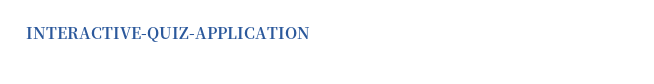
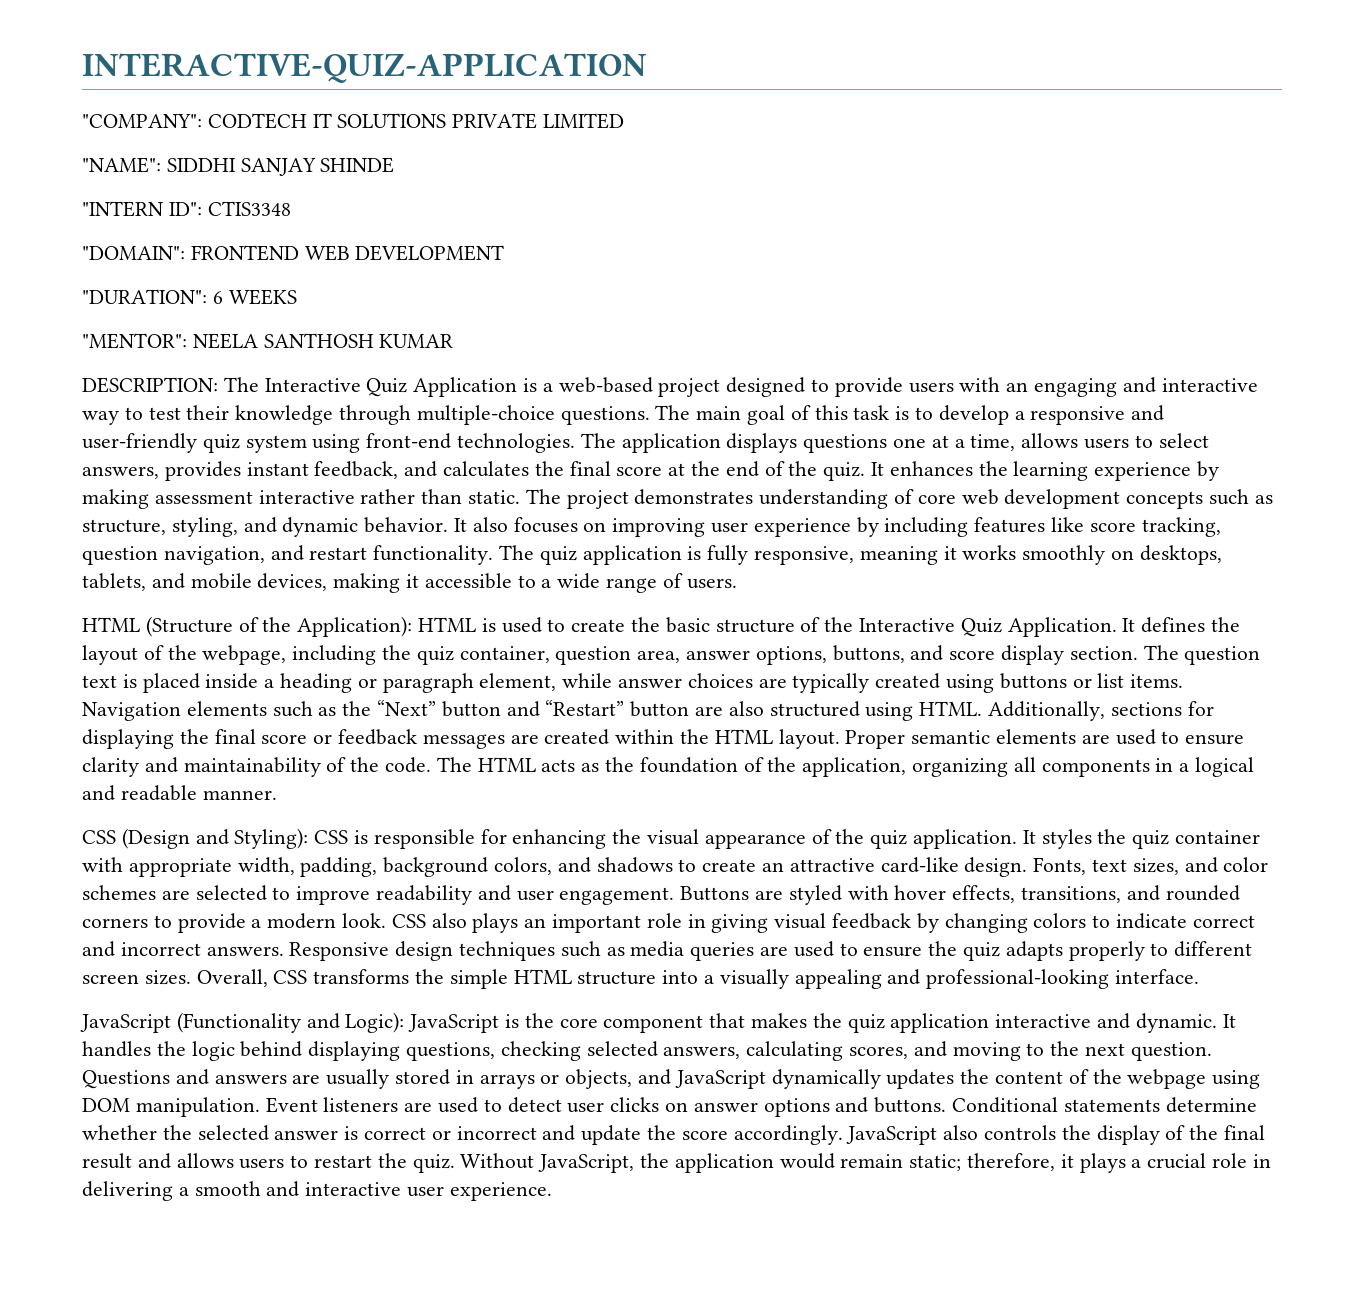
+ "COMPANY": CODTECH IT SOLUTIONS PRIVATE LIMITED
+ "NAME": SIDDHI SANJAY SHINDE
+ "INTERN ID": CTIS3348
+ "DOMAIN": FRONTEND WEB DEVELOPMENT
+ "DURATION": 6 WEEKS
+ "MENTOR": NEELA SANTHOSH KUMAR
+ DESCRIPTION: The Interactive Quiz Application is a web-based project designed to provide users with an engaging and interactive way to test their knowledge through multiple-choice questions. The main goal of this task is to develop a responsive and user-friendly quiz system using front-end technologies. The application displays questions one at a time, allows users to select answers, provides instant feedback, and calculates the final score at the end of the quiz. It enhances the learning experience by making assessment interactive rather than static. The project demonstrates understanding of core web development concepts such as structure, styling, and dynamic behavior. It also focuses on improving user experience by including features like score tracking, question navigation, and restart functionality. The quiz application is fully responsive, meaning it works smoothly on desktops, tablets, and mobile devices, making it accessible to a wide range of users.
+ HTML (Structure of the Application): HTML is used to create the basic structure of the Interactive Quiz Application. It defines the layout of the webpage, including the quiz container, question area, answer options, buttons, and score display section. The question text is placed inside a heading or paragraph element, while answer choices are typically created using buttons or list items. Navigation elements such as the “Next” button and “Restart” button are also structured using HTML. Additionally, sections for displaying the final score or feedback messages are created within the HTML layout. Proper semantic elements are used to ensure clarity and maintainability of the code. The HTML acts as the foundation of the application, organizing all components in a logical and readable manner.
+ CSS (Design and Styling): CSS is responsible for enhancing the visual appearance of the quiz application. It styles the quiz container with appropriate width, padding, background colors, and shadows to create an attractive card-like design. Fonts, text sizes, and color schemes are selected to improve readability and user engagement. Buttons are styled with hover effects, transitions, and rounded corners to provide a modern look. CSS also plays an important role in giving visual feedback by changing colors to indicate correct and incorrect answers. Responsive design techniques such as media queries are used to ensure the quiz adapts properly to different screen sizes. Overall, CSS transforms the simple HTML structure into a visually appealing and professional-looking interface.
+ JavaScript (Functionality and Logic): JavaScript is the core component that makes the quiz application interactive and dynamic. It handles the logic behind displaying questions, checking selected answers, calculating scores, and moving to the next question. Questions and answers are usually stored in arrays or objects, and JavaScript dynamically updates the content of the webpage using DOM manipulation. Event listeners are used to detect user clicks on answer options and buttons. Conditional statements determine whether the selected answer is correct or incorrect and update the score accordingly. JavaScript also controls the display of the final result and allows users to restart the quiz. Without JavaScript, the application would remain static; therefore, it plays a crucial role in delivering a smooth and interactive user experience.

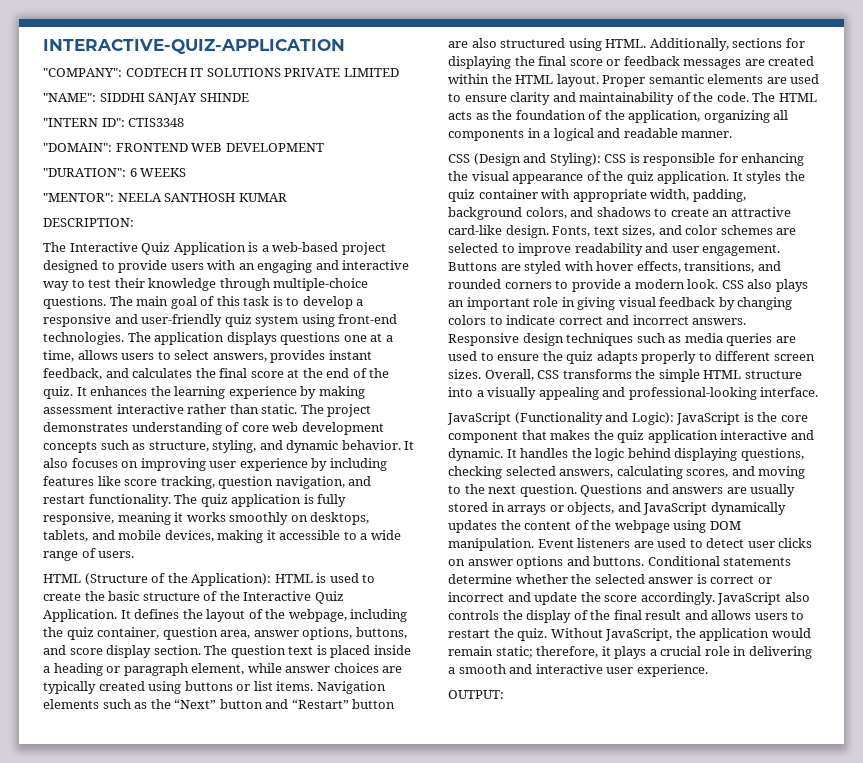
- DESCRIPTION: The Interactive Quiz Application is a web-based project designed to provide users with an engaging and interactive way to test their knowledge through multiple-choice questions.
+ DESCRIPTION:
+ The Interactive Quiz Application is a web-based project designed to provide users with an engaging and interactive way to test their knowledge through multiple-choice questions.
+ OUTPUT:

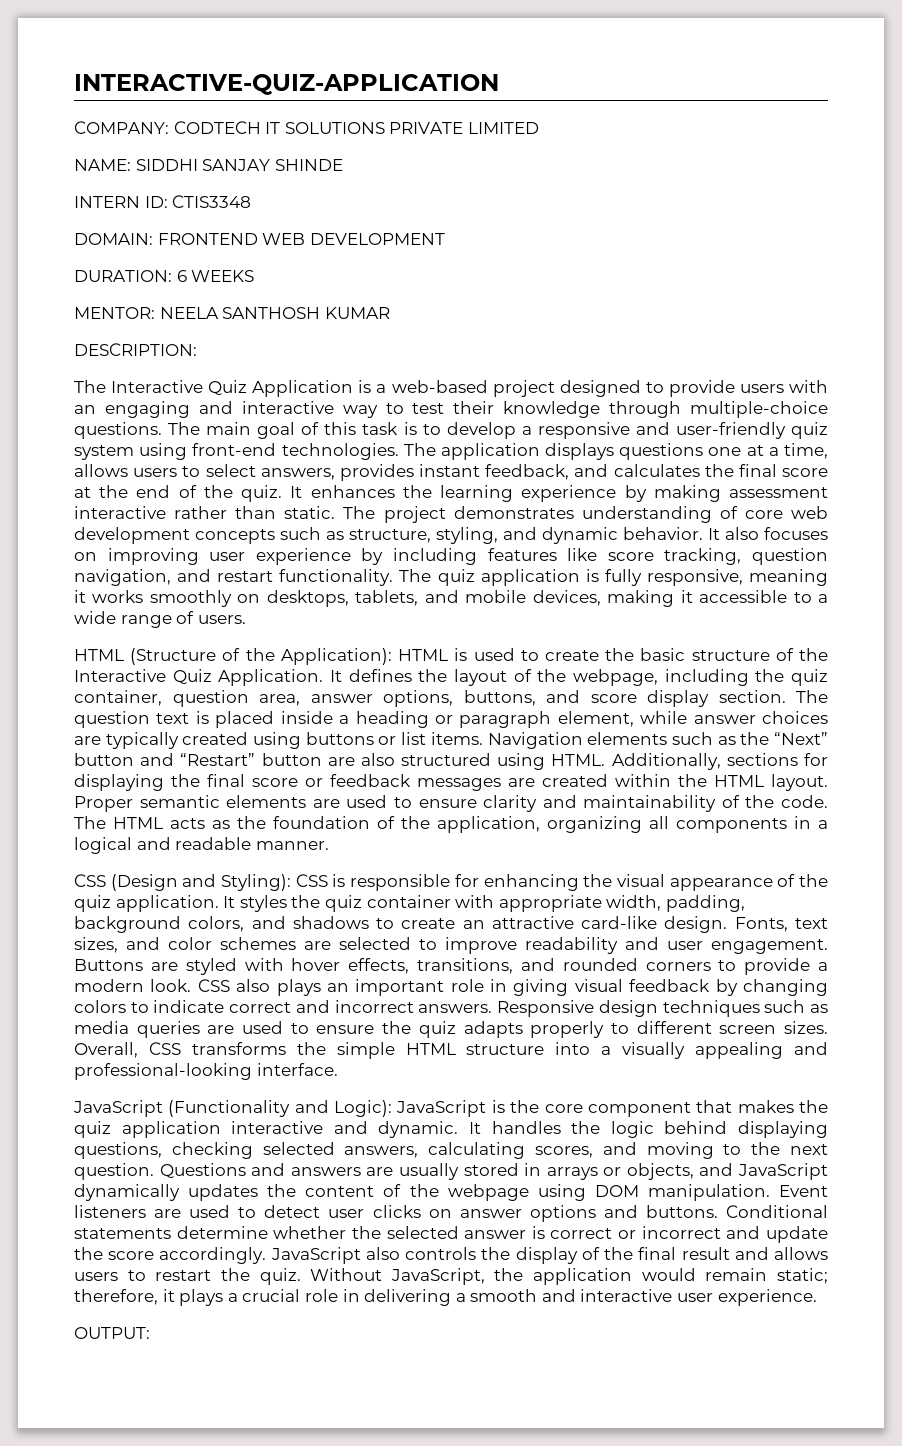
- "COMPANY": CODTECH IT SOLUTIONS PRIVATE LIMITED
+ COMPANY: CODTECH IT SOLUTIONS PRIVATE LIMITED
- "NAME": SIDDHI SANJAY SHINDE
+ NAME: SIDDHI SANJAY SHINDE
- "INTERN ID": CTIS3348
+ INTERN ID: CTIS3348
- "DOMAIN": FRONTEND WEB DEVELOPMENT
+ DOMAIN: FRONTEND WEB DEVELOPMENT
- "DURATION": 6 WEEKS
+ DURATION: 6 WEEKS
- "MENTOR": NEELA SANTHOSH KUMAR
+ MENTOR: NEELA SANTHOSH KUMAR

